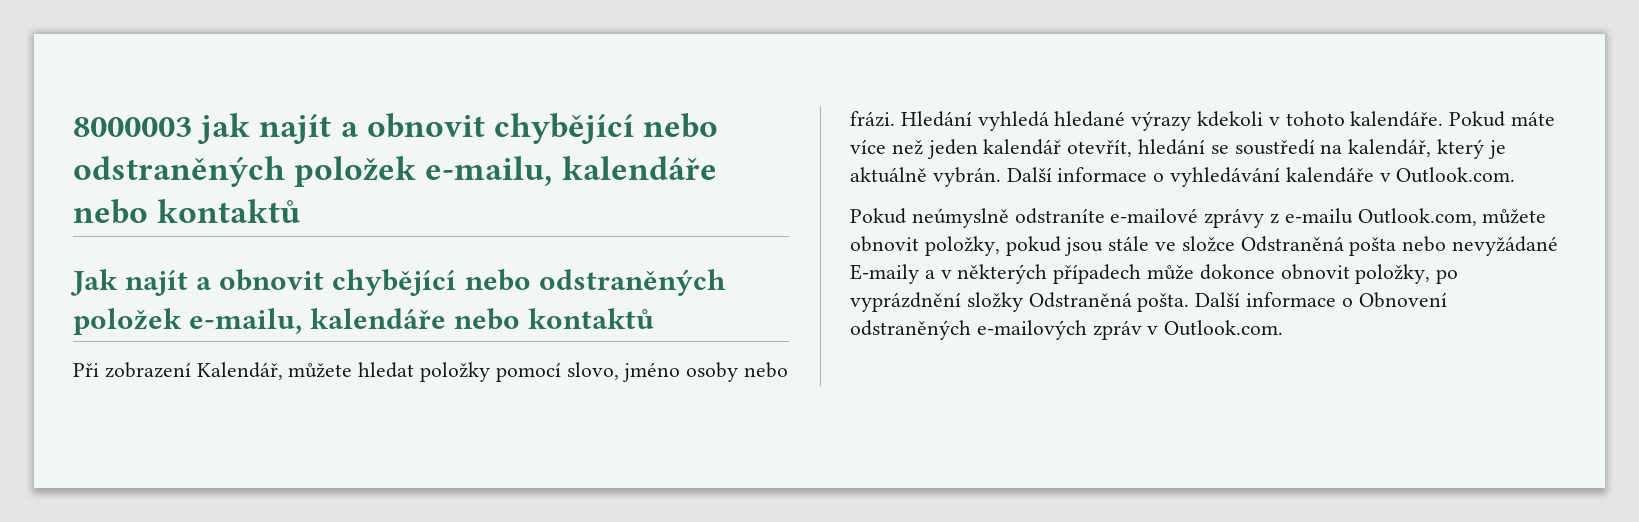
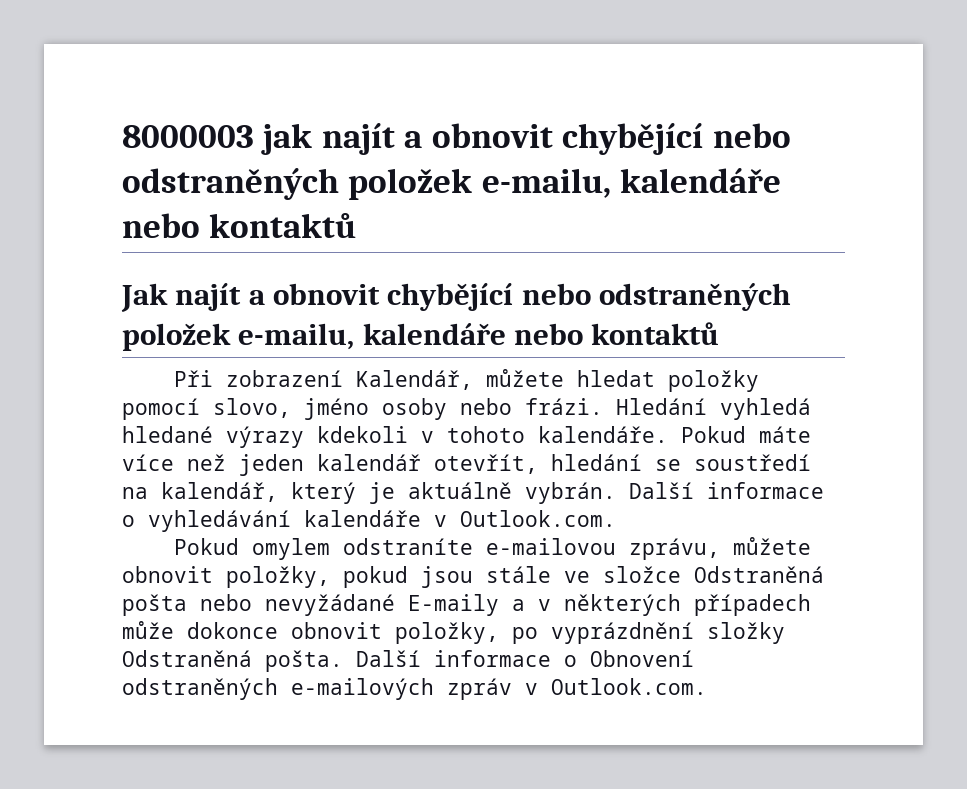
- Pokud neúmyslně odstraníte e-mailové zprávy z e-mailu Outlook.com, můžete obnovit položky, pokud jsou stále ve složce Odstraněná pošta nebo nevyžádané E-maily a v některých případech může dokonce obnovit položky, po vyprázdnění složky Odstraněná pošta.
+ Pokud omylem odstraníte e-mailovou zprávu, můžete obnovit položky, pokud jsou stále ve složce Odstraněná pošta nebo nevyžádané E-maily a v některých případech může dokonce obnovit položky, po vyprázdnění složky Odstraněná pošta.

